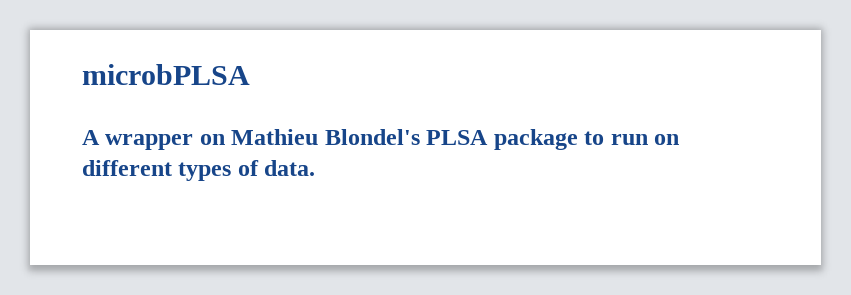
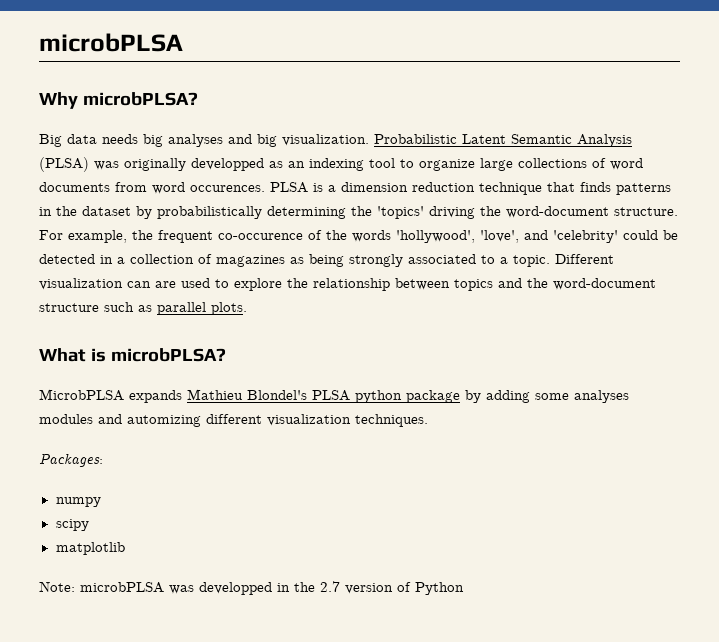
- A wrapper on Mathieu Blondel's PLSA package to run on different types of data.
+ Why microbPLSA?
+ Big data needs big analyses and big visualization. Probabilistic Latent Semantic Analysis (PLSA) was originally developped as an indexing tool to organize large collections of word documents from word occurences. PLSA is a dimension reduction technique that finds patterns in the dataset by probabilistically determining the 'topics' driving the word-document structure. For example, the frequent co-occurence of the words 'hollywood', 'love', and 'celebrity' could be detected in a collection of magazines as being strongly associated to a topic. Different visualization can are used to explore the relationship between topics and the word-document structure such as parallel plots.
+ What is microbPLSA?
+ MicrobPLSA expands Mathieu Blondel's PLSA python package by adding some analyses modules and automizing different visualization techniques.
+ Packages:
+ numpy
+ scipy
+ matplotlib
+ Note: microbPLSA was developped in the 2.7 version of Python

